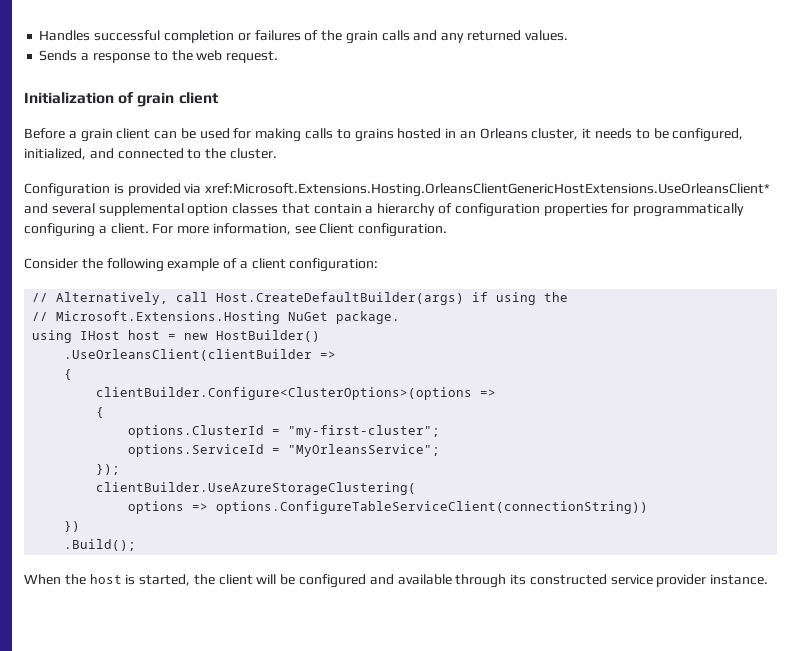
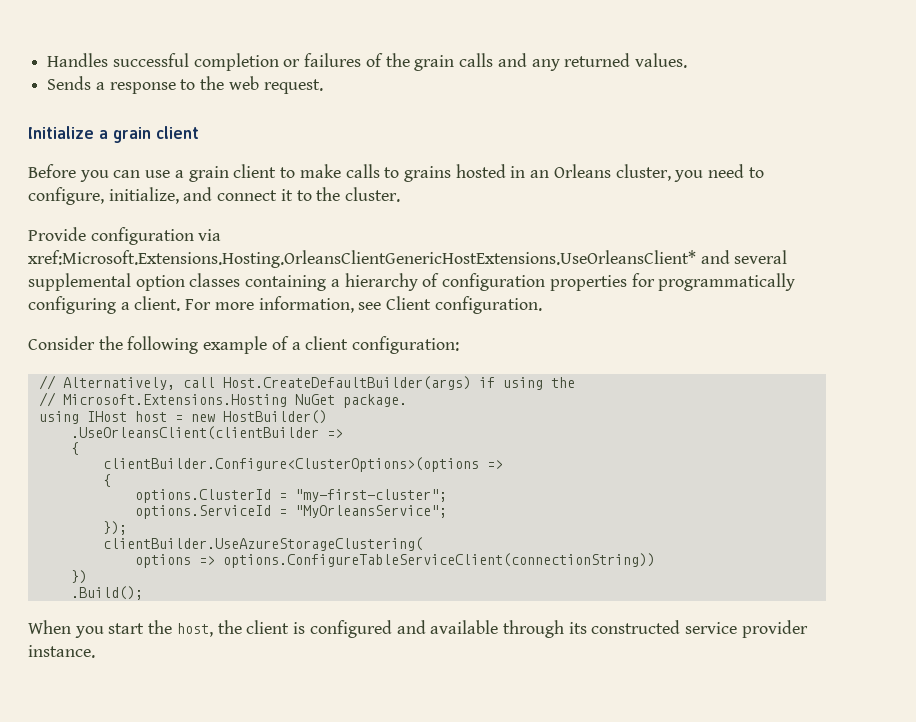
- Initialization of grain client
+ Initialize a grain client
- Before a grain client can be used for making calls to grains hosted in an Orleans cluster, it needs to be configured, initialized, and connected to the cluster.
+ Before you can use a grain client to make calls to grains hosted in an Orleans cluster, you need to configure, initialize, and connect it to the cluster.
- Configuration is provided via xref:Microsoft.Extensions.Hosting.OrleansClientGenericHostExtensions.UseOrleansClient* and several supplemental option classes that contain a hierarchy of configuration properties for programmatically configuring a client.
+ Provide configuration via xref:Microsoft.Extensions.Hosting.OrleansClientGenericHostExtensions.UseOrleansClient* and several supplemental option classes containing a hierarchy of configuration properties for programmatically configuring a client.
- When the host is started, the client will be configured and available through its constructed service provider instance.
+ When you start the host, the client is configured and available through its constructed service provider instance.

